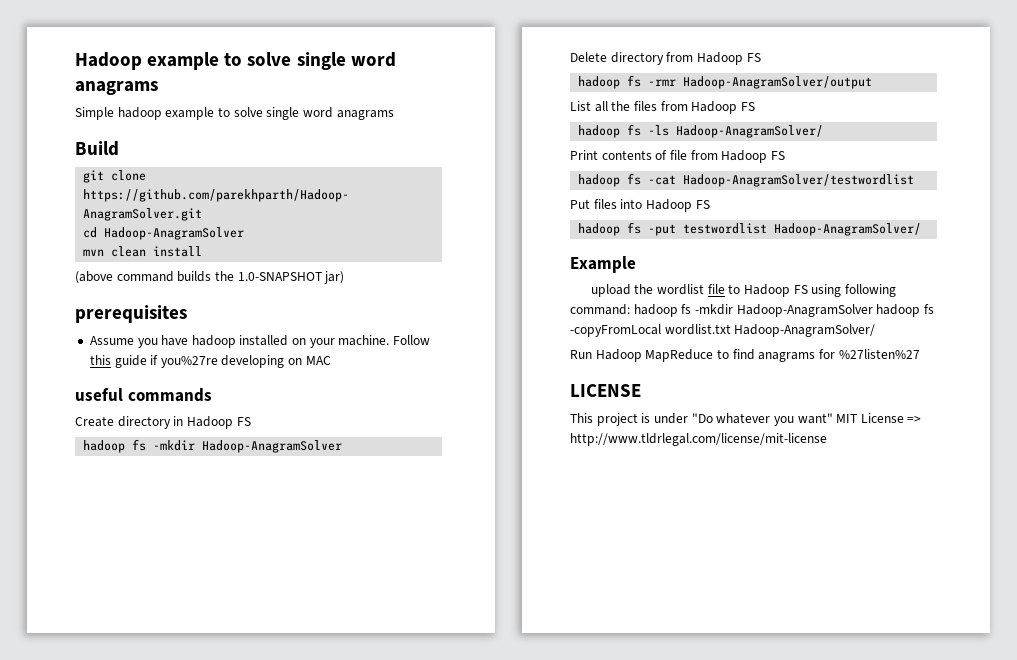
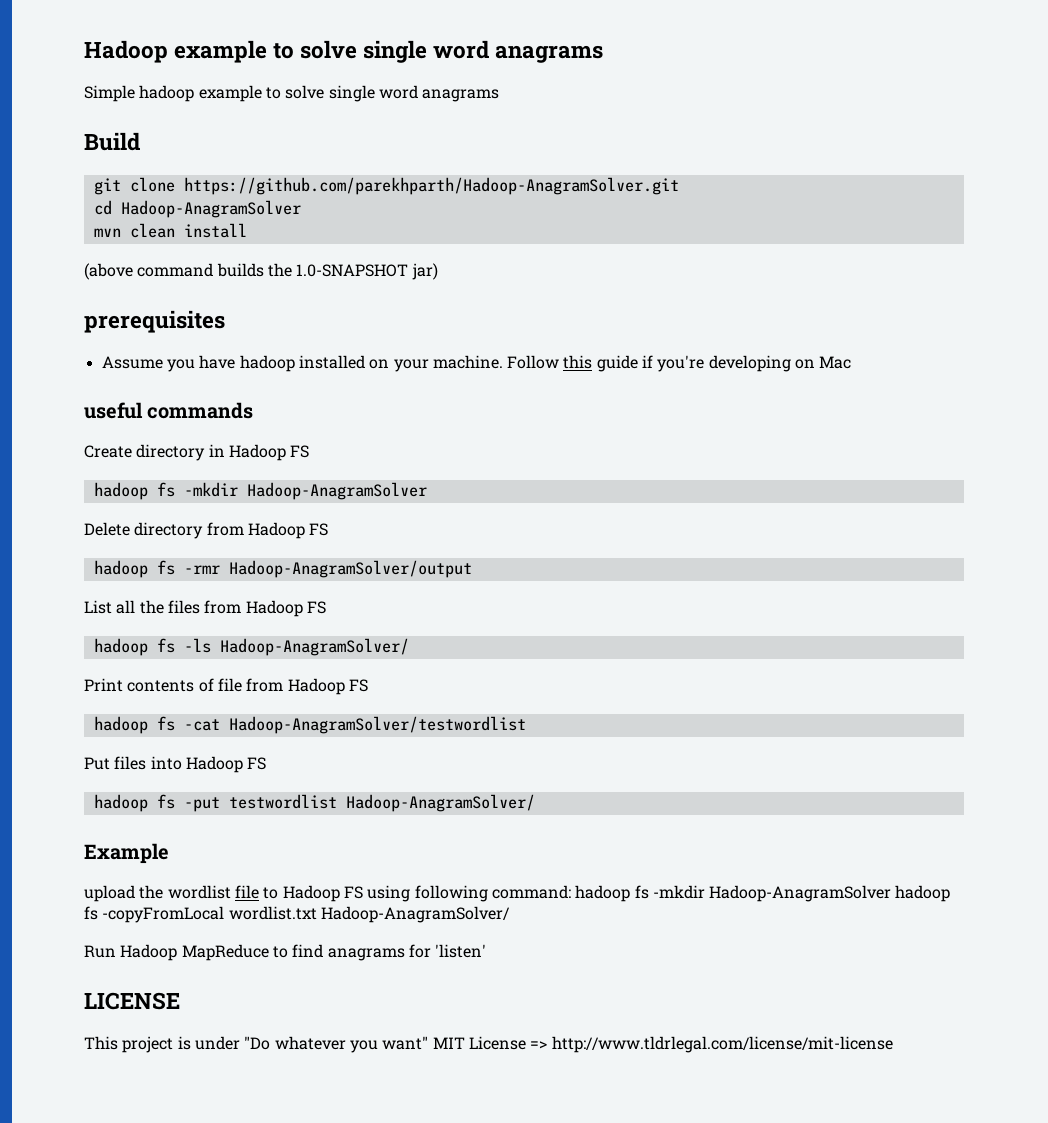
- Follow this guide if you%27re developing on MAC
+ Follow this guide if you're developing on Mac
- Run Hadoop MapReduce to find anagrams for %27listen%27
+ Run Hadoop MapReduce to find anagrams for 'listen'

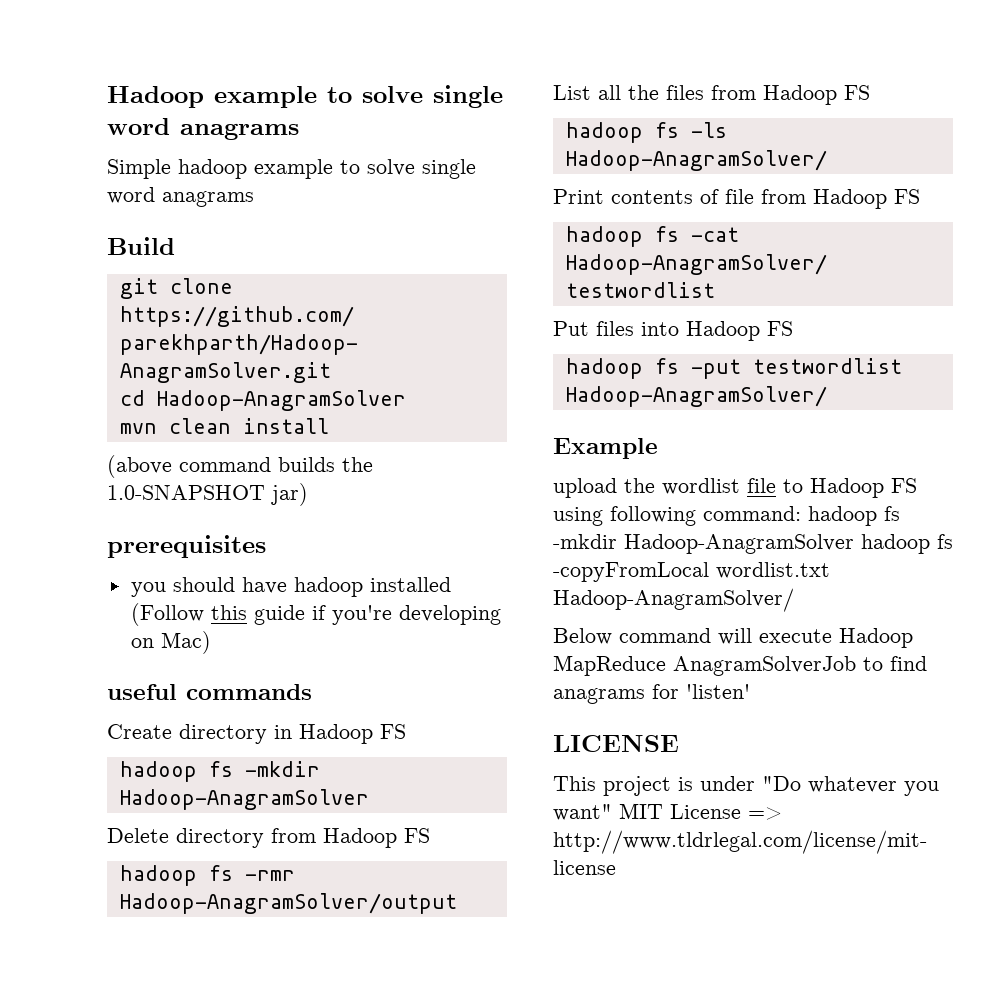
- Assume you have hadoop installed on your machine. Follow this guide if you're developing on Mac
+ you should have hadoop installed (Follow this guide if you're developing on Mac)
- Run Hadoop MapReduce to find anagrams for 'listen'
+ Below command will execute Hadoop MapReduce AnagramSolverJob to find anagrams for 'listen'

